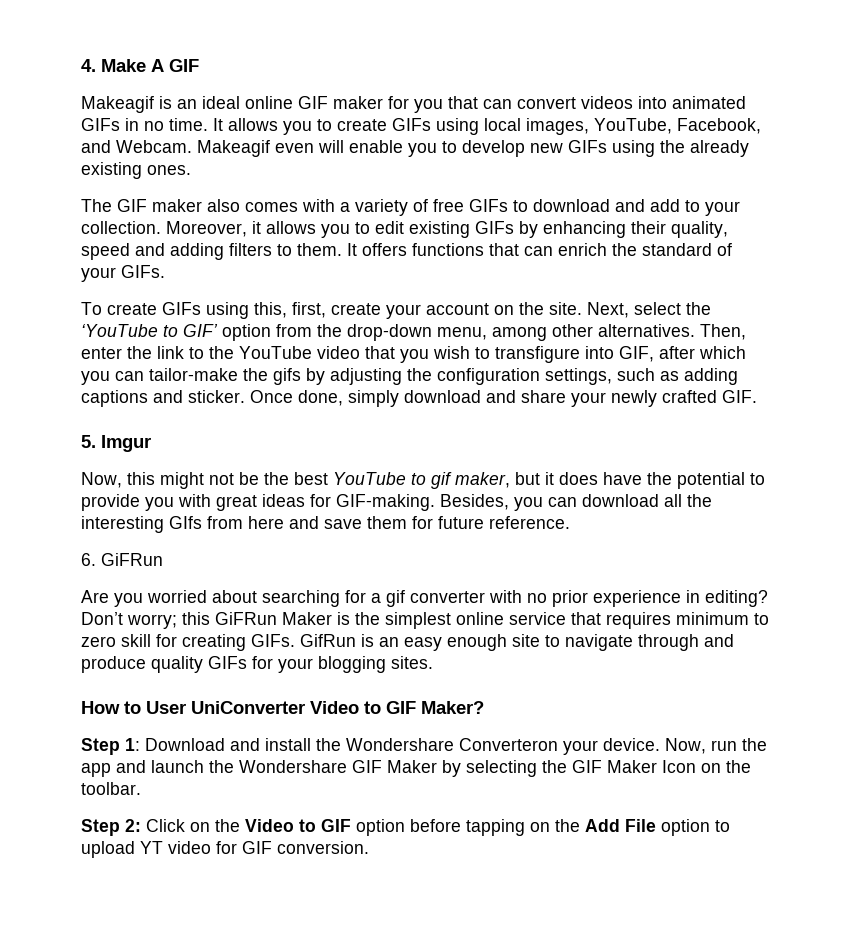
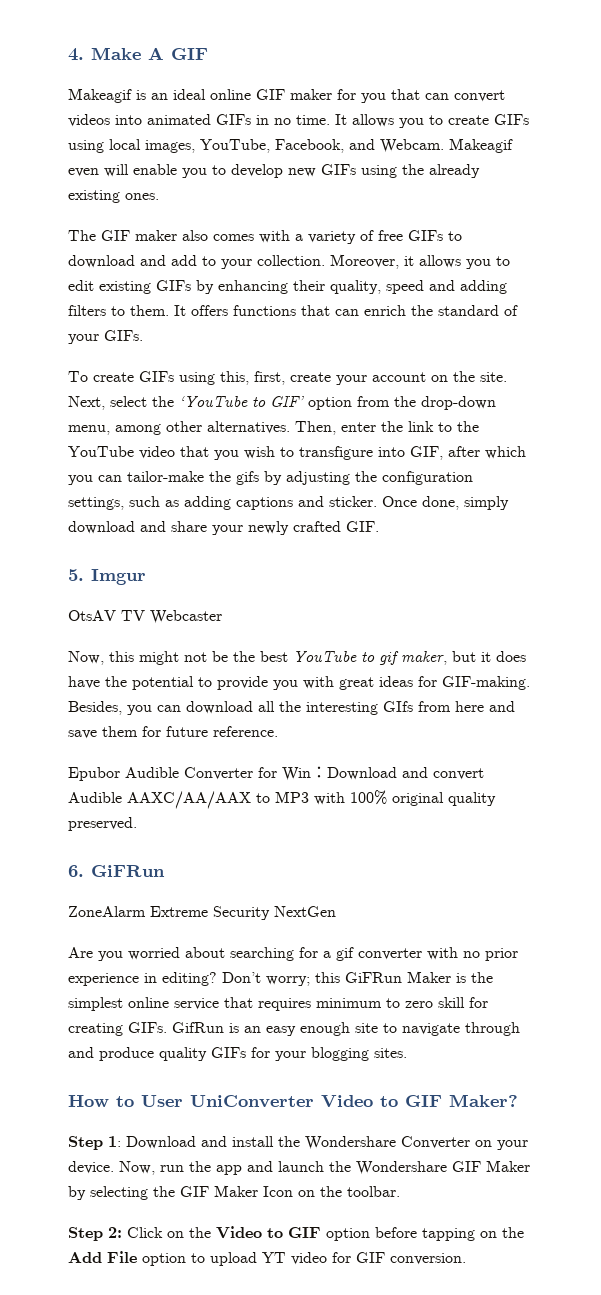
+ OtsAV TV Webcaster
+ Epubor Audible Converter for Win：Download and convert Audible AAXC/AA/AAX to MP3 with 100% original quality preserved.
  6. GiFRun
+ ZoneAlarm Extreme Security NextGen
- Step 1: Download and install the Wondershare Converteron your device.
+ Step 1: Download and install the Wondershare Converter on your device.

